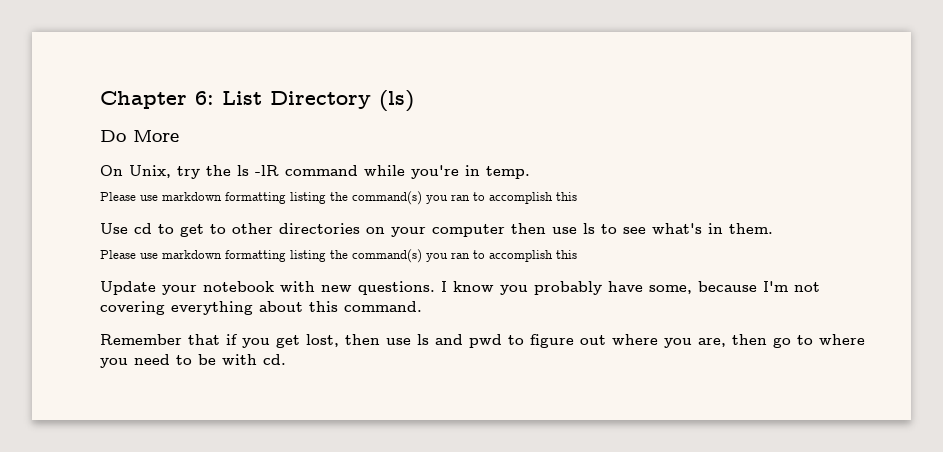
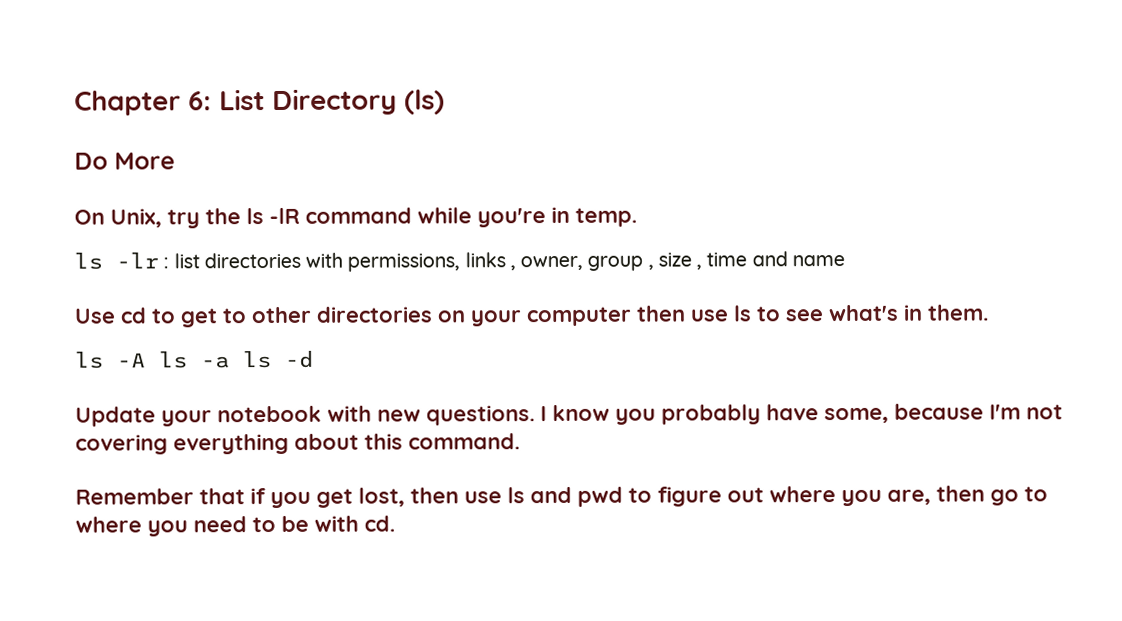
  On Unix, try the ls -lR command while you're in temp.
- Please use markdown formatting listing the command(s) you ran to accomplish this
+ ls -lr : list directories with permissions, links , owner, group , size , time and name
  Use cd to get to other directories on your computer then use ls to see what's in them.
- Please use markdown formatting listing the command(s) you ran to accomplish this
+ ls -A ls -a ls -d

